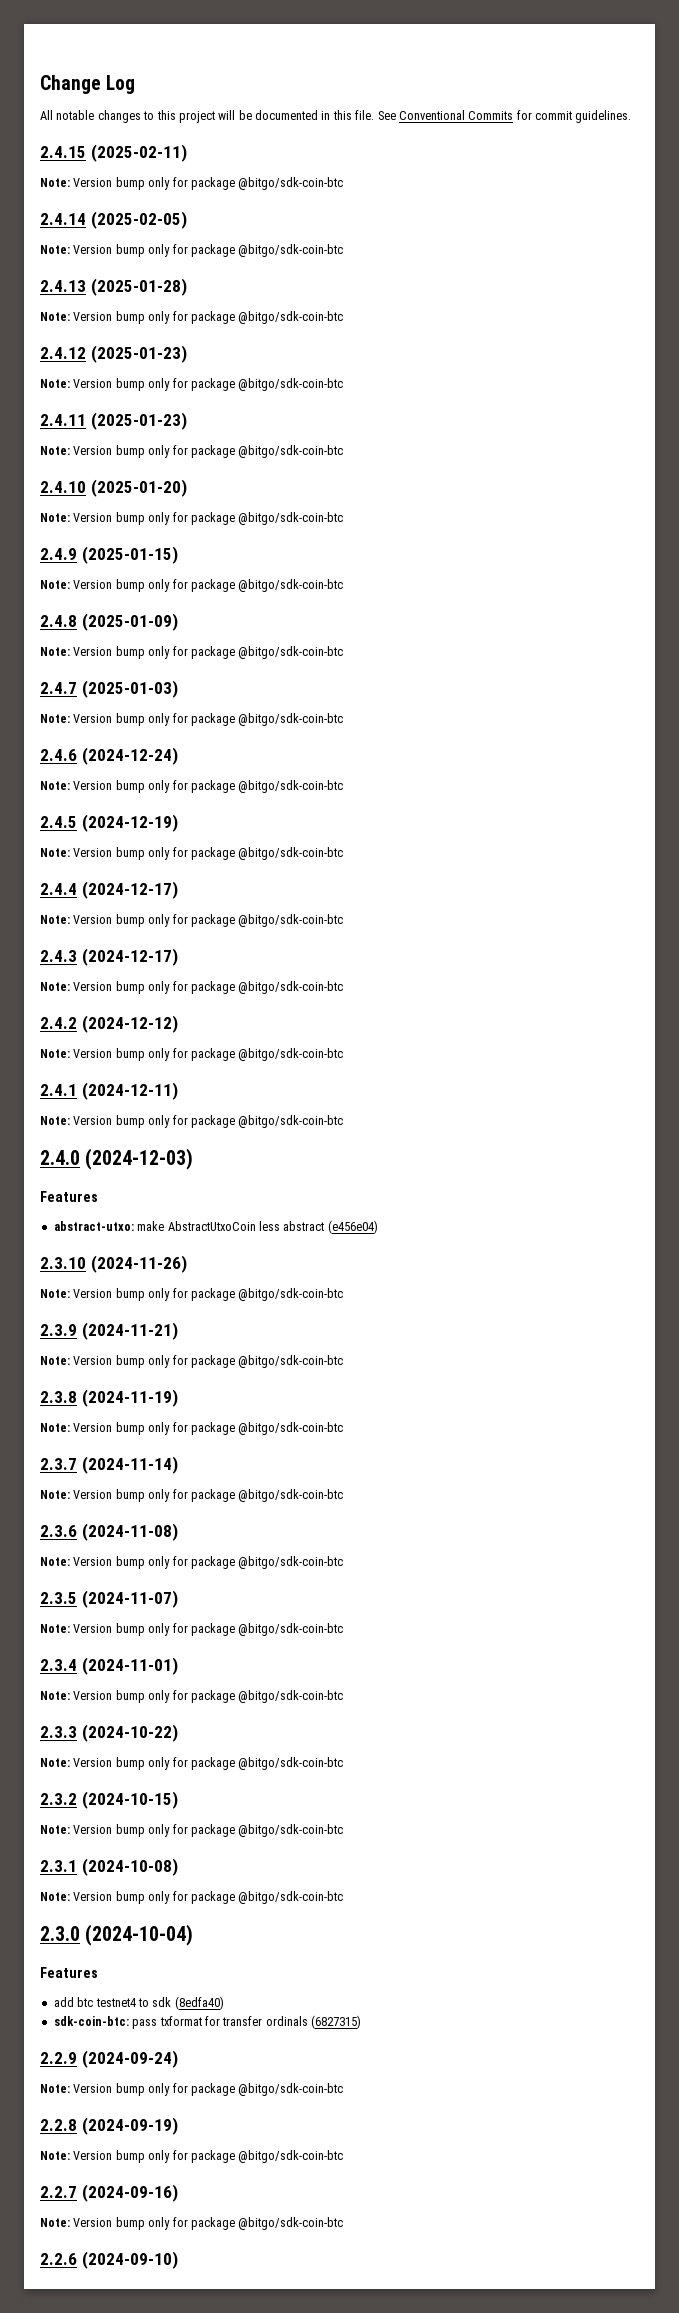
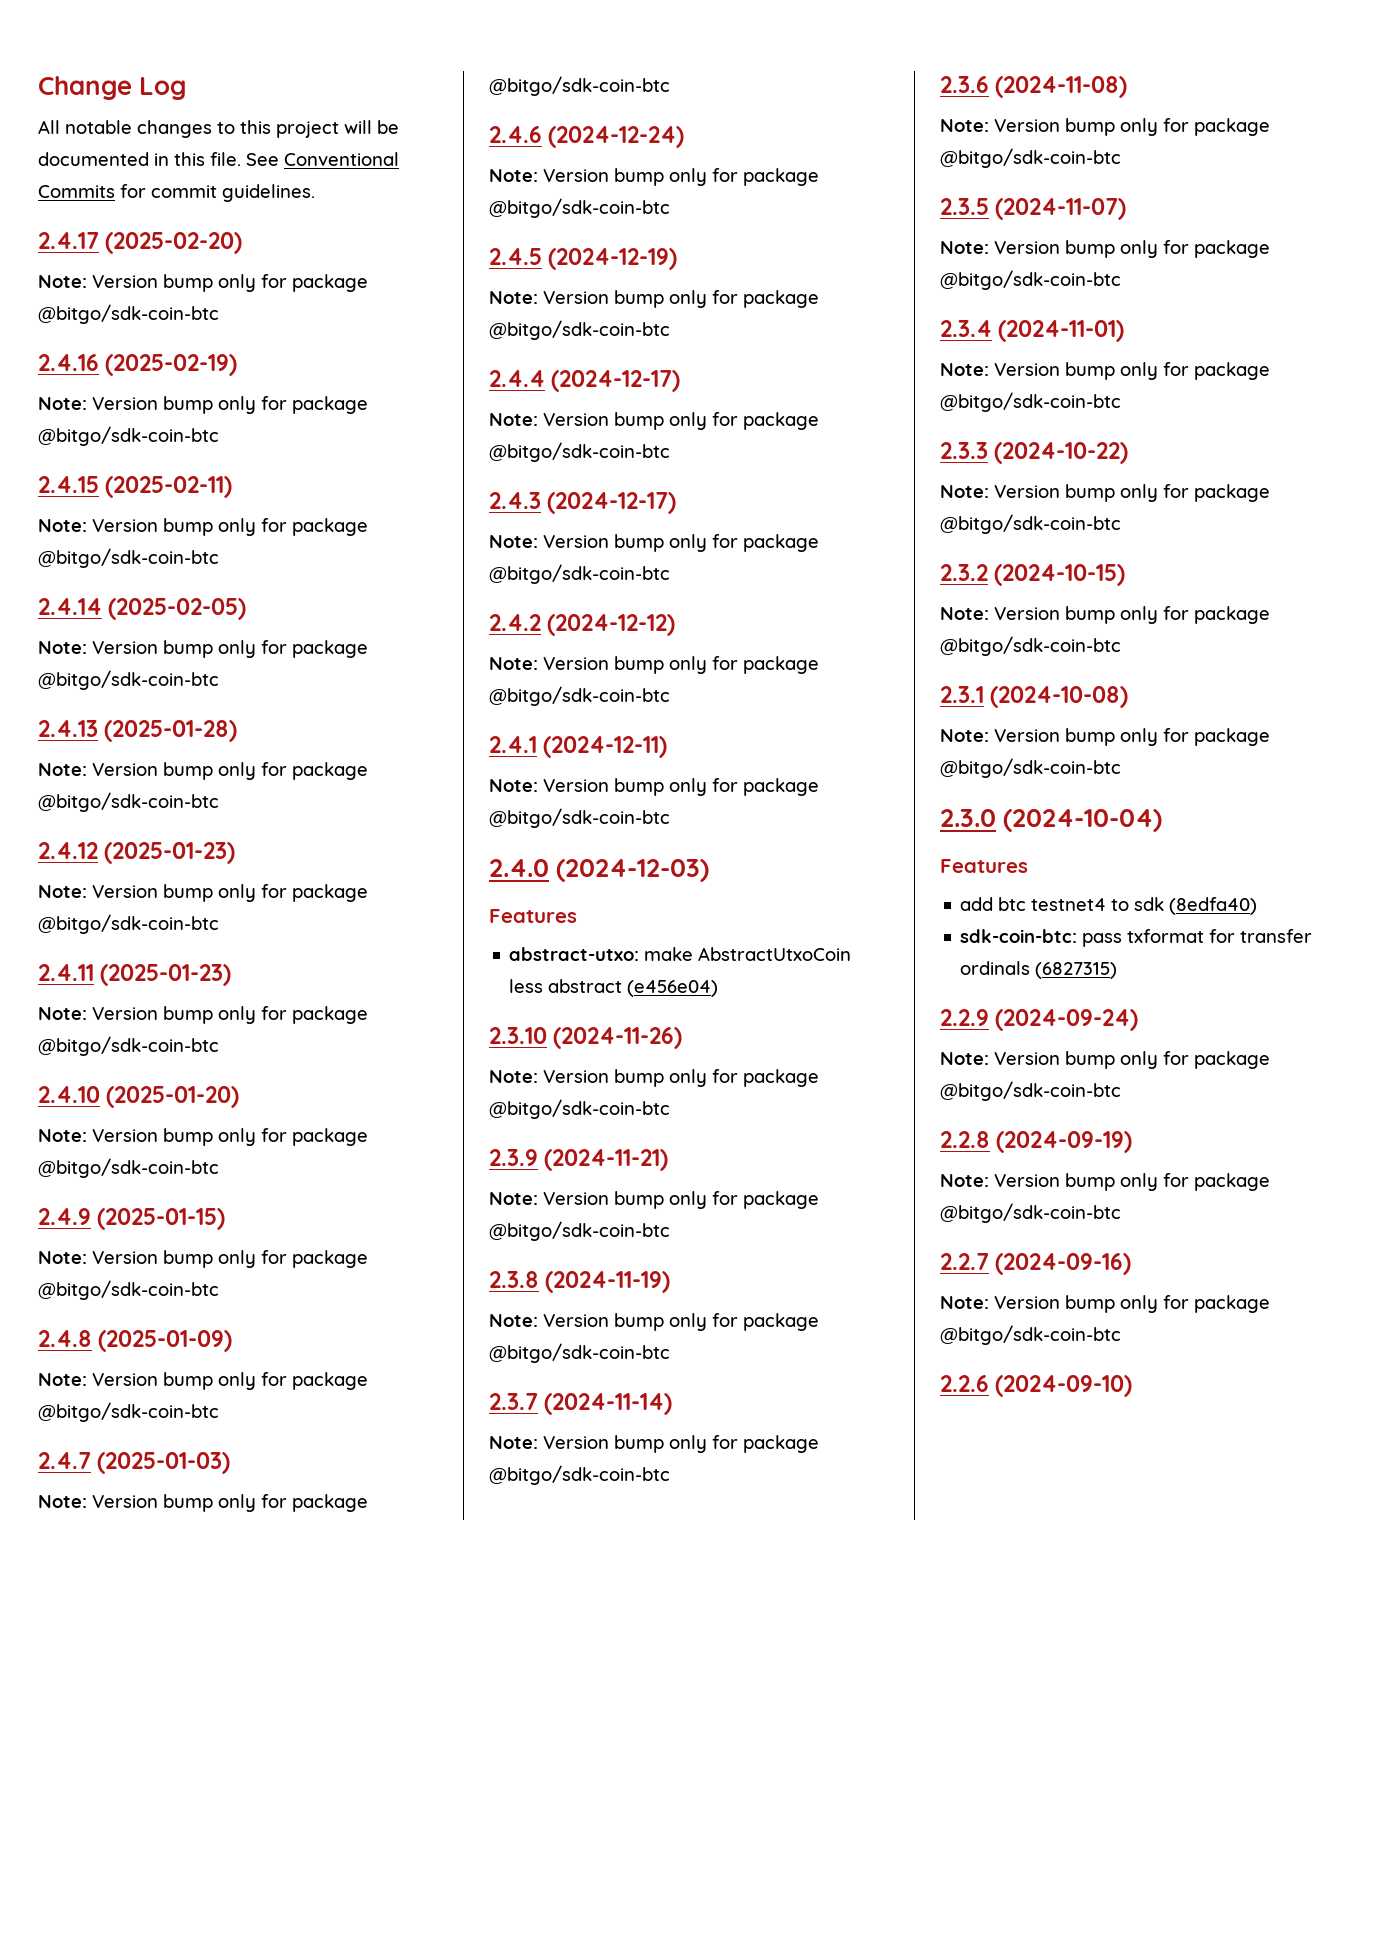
+ 2.4.17 (2025-02-20)
+ Note: Version bump only for package @bitgo/sdk-coin-btc
+ 2.4.16 (2025-02-19)
+ Note: Version bump only for package @bitgo/sdk-coin-btc

